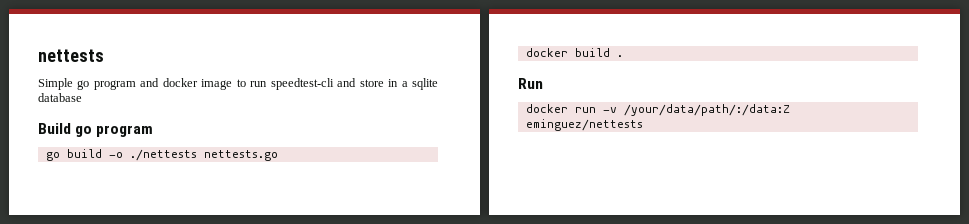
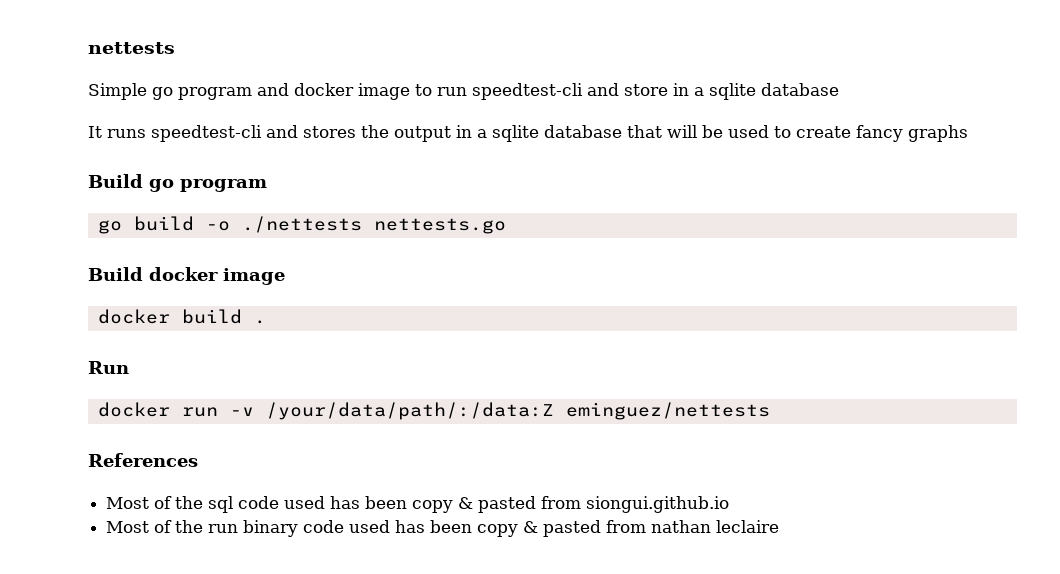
+ It runs speedtest-cli and stores the output in a sqlite database that will be used to create fancy graphs
+ Build docker image
+ References
+ Most of the sql code used has been copy & pasted from siongui.github.io
+ Most of the run binary code used has been copy & pasted from nathan leclaire

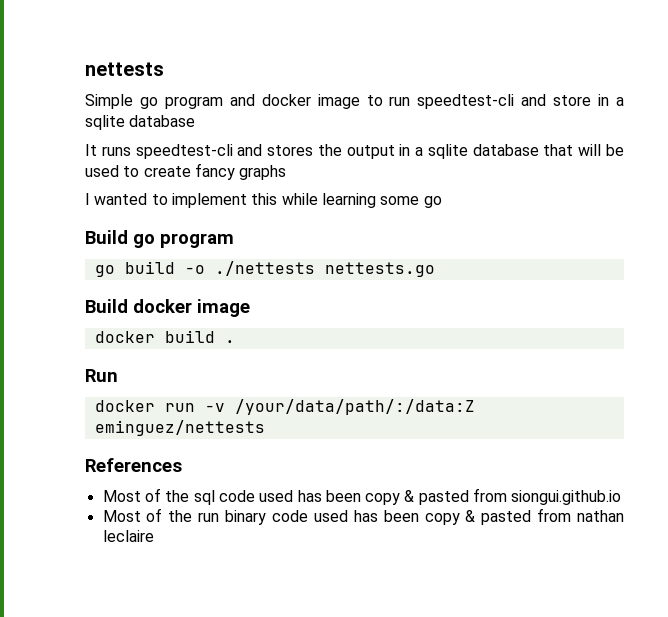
+ I wanted to implement this while learning some go

